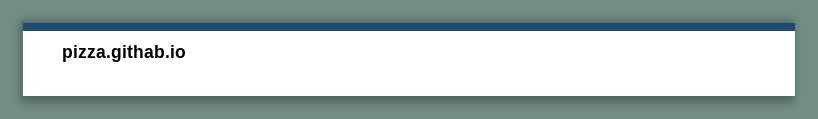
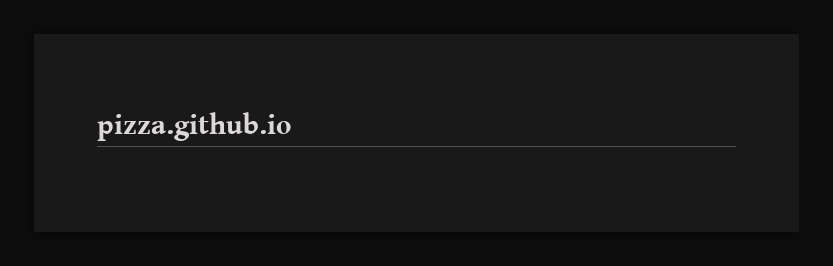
- pizza.githab.io
+ pizza.github.io

